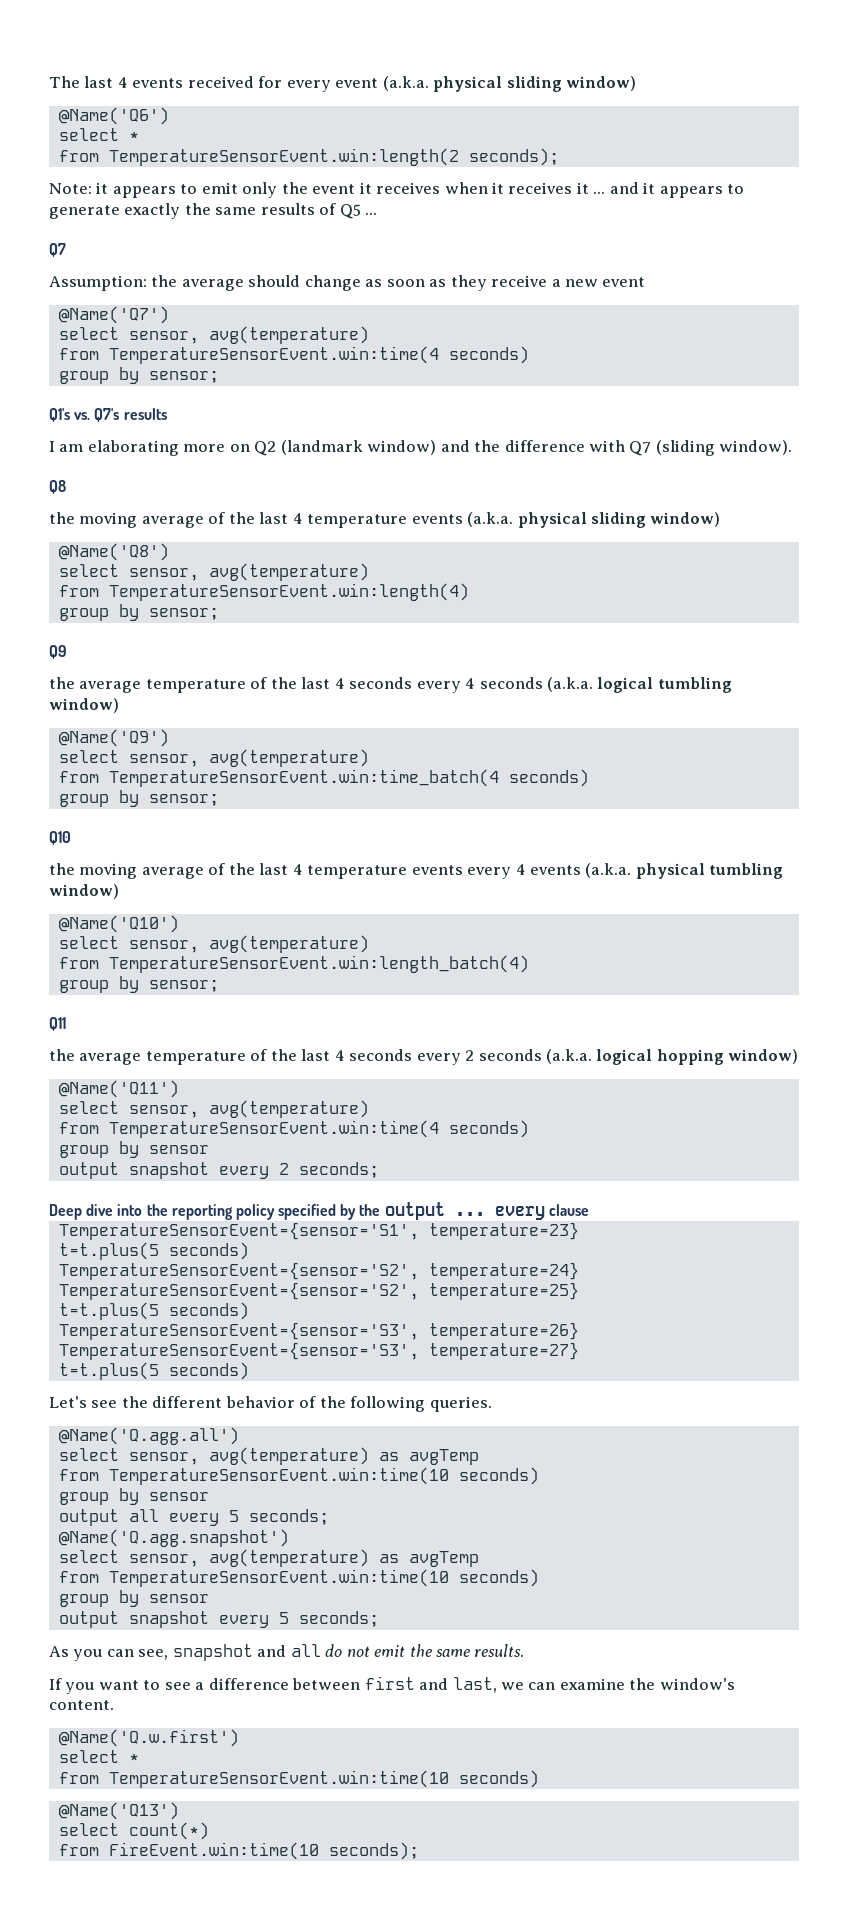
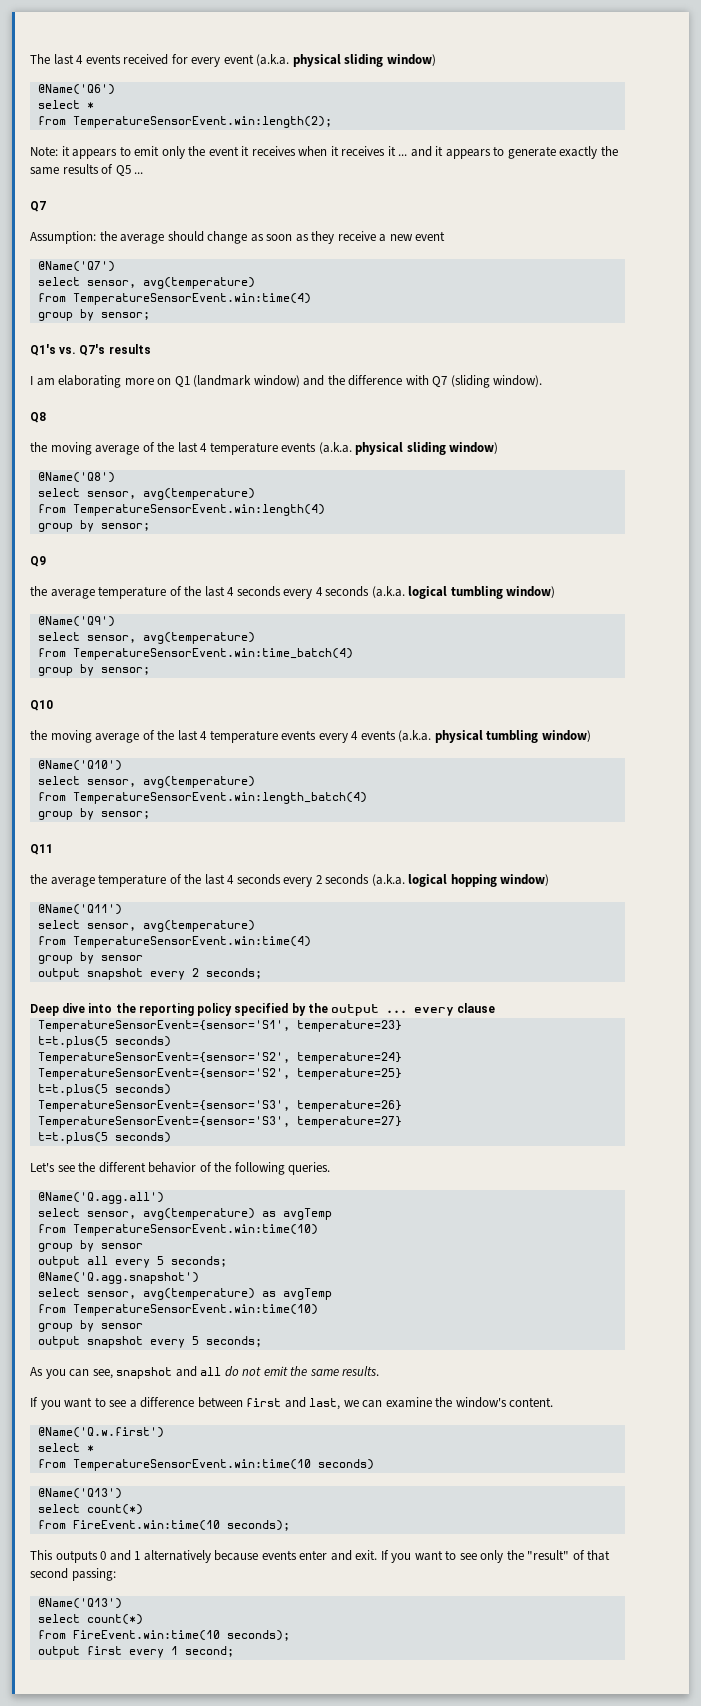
- from TemperatureSensorEvent.win:length(2 seconds);
+ from TemperatureSensorEvent.win:length(2);
  @Name('Q7')
  select sensor, avg(temperature)
- from TemperatureSensorEvent.win:time(4 seconds)
+ from TemperatureSensorEvent.win:time(4)
- I am elaborating more on Q2 (landmark window) and the difference with Q7 (sliding window).
+ I am elaborating more on Q1 (landmark window) and the difference with Q7 (sliding window).
- from TemperatureSensorEvent.win:time_batch(4 seconds)
+ from TemperatureSensorEvent.win:time_batch(4)
  @Name('Q11')
  select sensor, avg(temperature)
- from TemperatureSensorEvent.win:time(4 seconds)
+ from TemperatureSensorEvent.win:time(4)
  @Name('Q.agg.all')
  select sensor, avg(temperature) as avgTemp
- from TemperatureSensorEvent.win:time(10 seconds)
+ from TemperatureSensorEvent.win:time(10)
  @Name('Q.agg.snapshot')
  select sensor, avg(temperature) as avgTemp
- from TemperatureSensorEvent.win:time(10 seconds)
+ from TemperatureSensorEvent.win:time(10)
+ This outputs 0 and 1 alternatively because events enter and exit. If you want to see only the "result" of that second passing:
+ @Name('Q13')
+ select count(*)
+ from FireEvent.win:time(10 seconds);
+ output first every 1 second;

